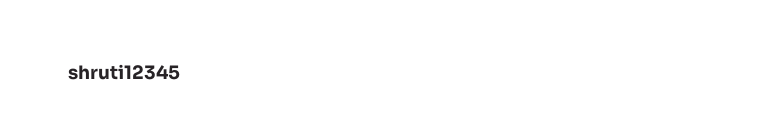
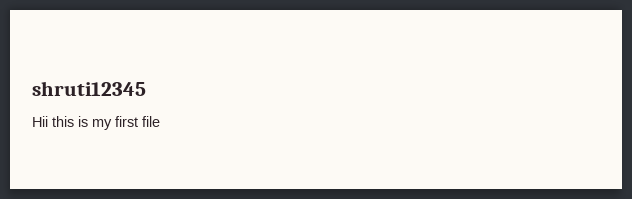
+ Hii this is my first file

